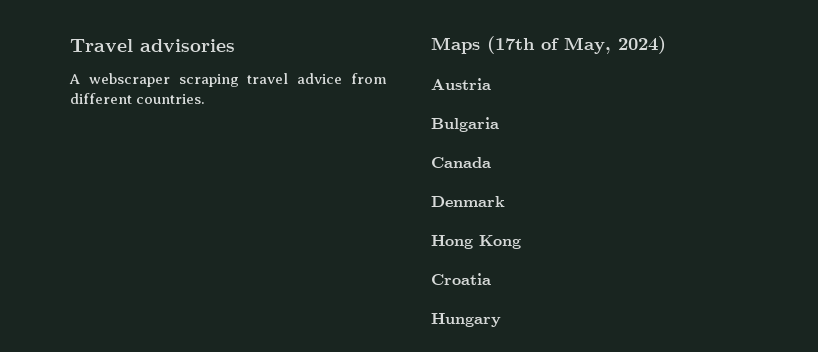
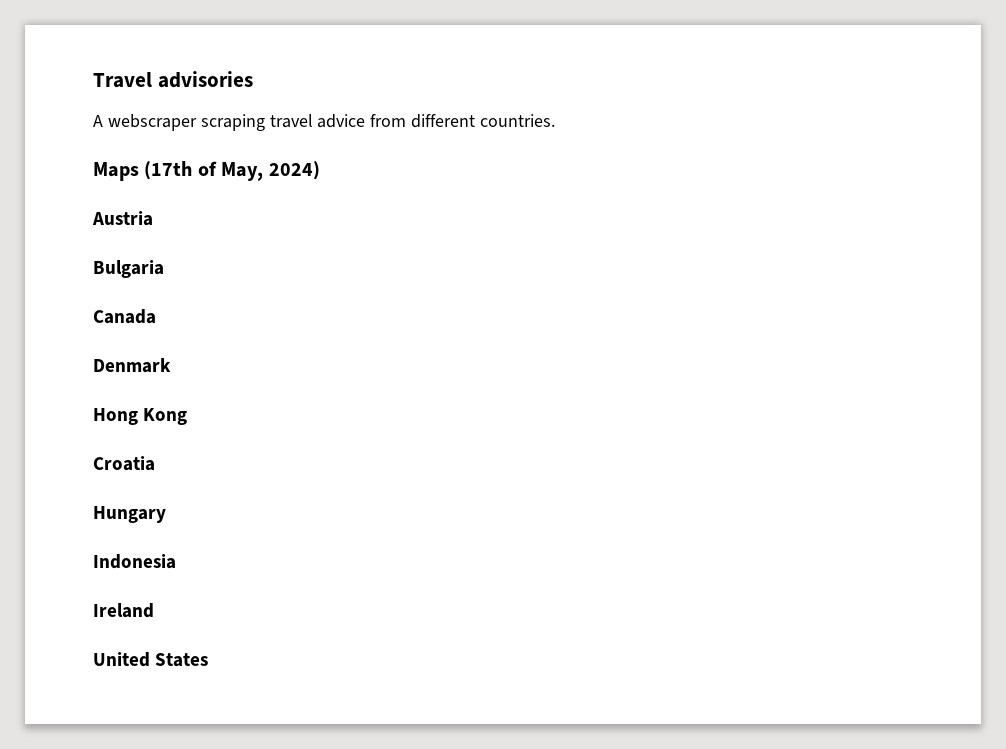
+ Indonesia
+ Ireland
+ United States

